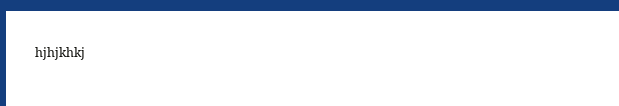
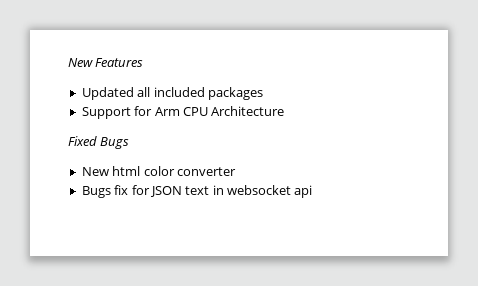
- hjhjkhkj
+ New Features
+ Updated all included packages
+ Support for Arm CPU Architecture
+ Fixed Bugs
+ New html color converter
+ Bugs fix for JSON text in websocket api

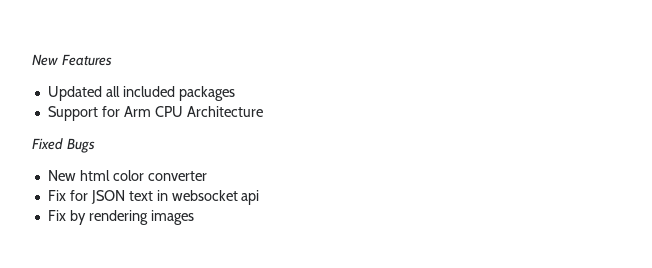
- Bugs fix for JSON text in websocket api
+ Fix for JSON text in websocket api
+ Fix by rendering images

